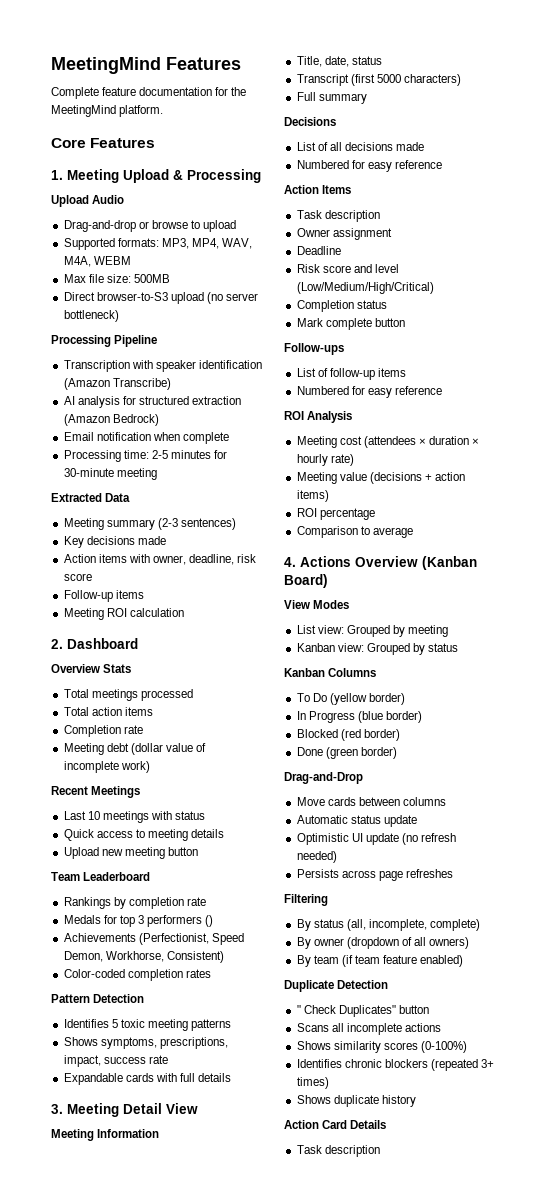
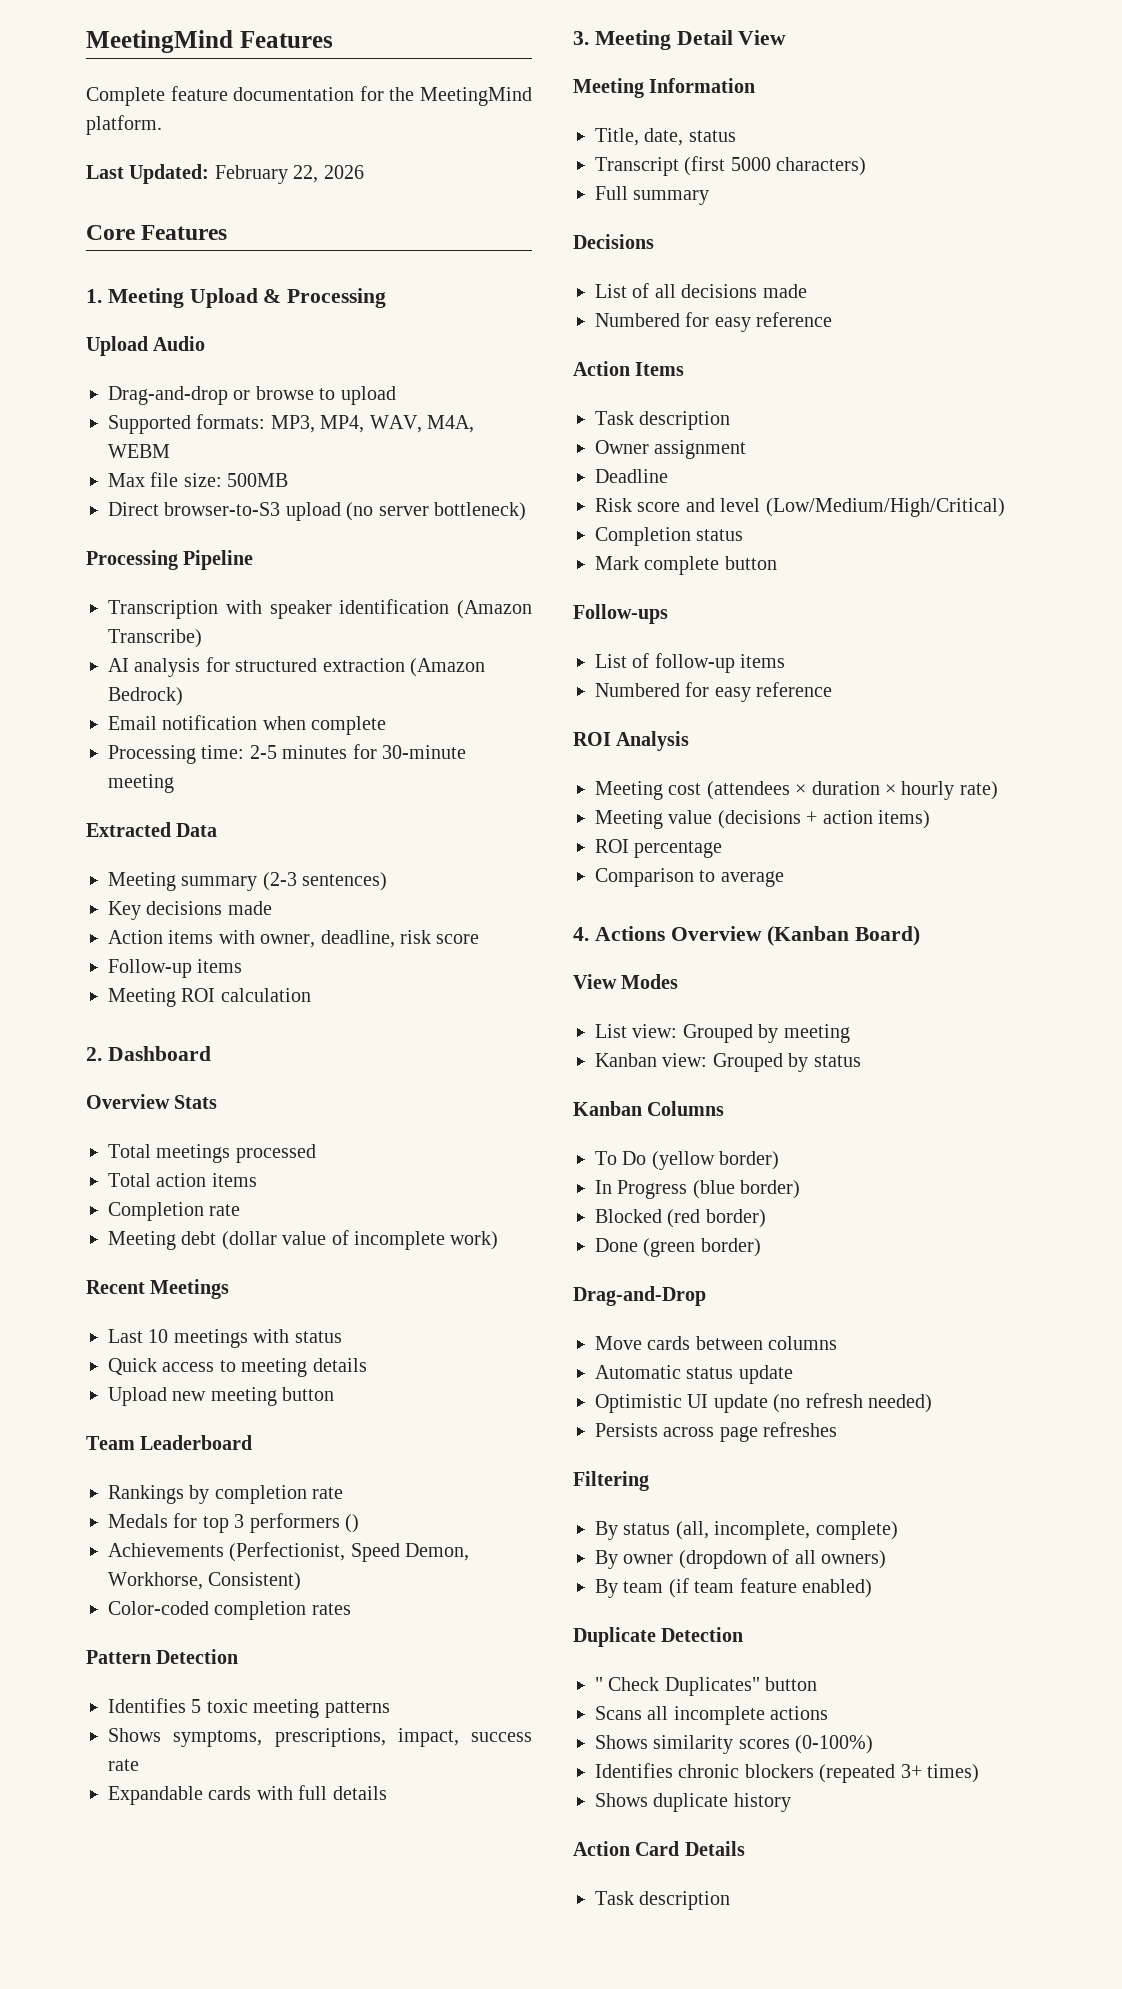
+ Last Updated: February 22, 2026

